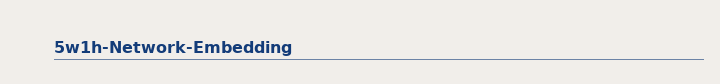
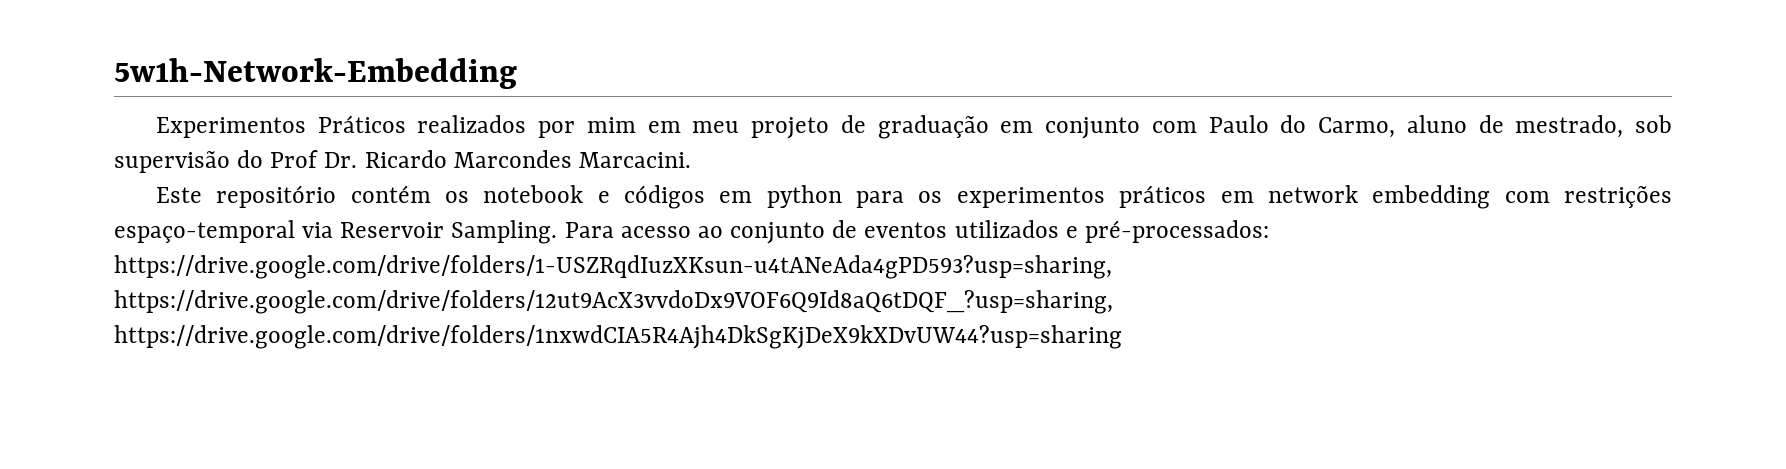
+ Experimentos Práticos realizados por mim em meu projeto de graduação em conjunto com Paulo do Carmo, aluno de mestrado, sob supervisão do Prof Dr. Ricardo Marcondes Marcacini.
+ Este repositório contém os notebook e códigos em python para os experimentos práticos em network embedding com restrições espaço-temporal via Reservoir Sampling. Para acesso ao conjunto de eventos utilizados e pré-processados: https://drive.google.com/drive/folders/1-USZRqdIuzXKsun-u4tANeAda4gPD593?usp=sharing, https://drive.google.com/drive/folders/12ut9AcX3vvdoDx9VOF6Q9Id8aQ6tDQF_?usp=sharing, https://drive.google.com/drive/folders/1nxwdCIA5R4Ajh4DkSgKjDeX9kXDvUW44?usp=sharing

